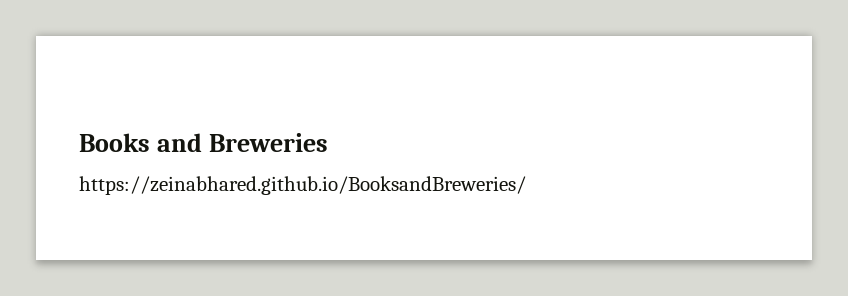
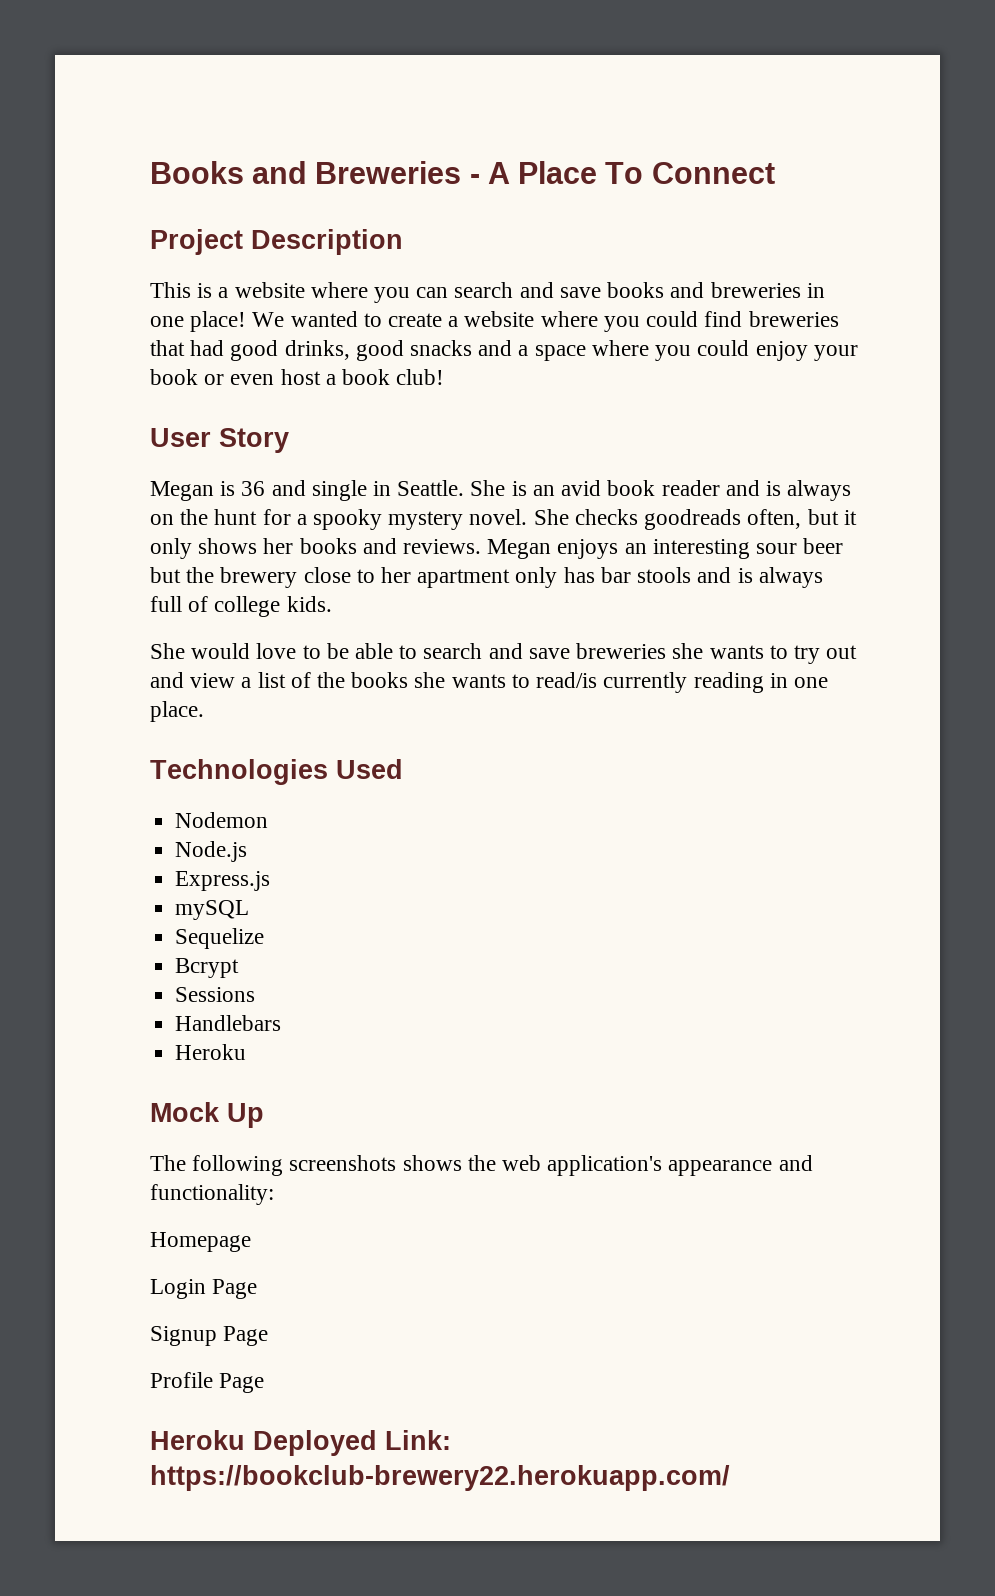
- Books and Breweries
- https://zeinabhared.github.io/BooksandBreweries/
+ Books and Breweries - A Place To Connect
+ Project Description
+ This is a website where you can search and save books and breweries in one place! We wanted to create a website where you could find breweries that had good drinks, good snacks and a space where you could enjoy your book or even host a book club!
+ User Story
+ Megan is 36 and single in Seattle. She is an avid book reader and is always on the hunt for a spooky mystery novel. She checks goodreads often, but it only shows her books and reviews. Megan enjoys an interesting sour beer but the brewery close to her apartment only has bar stools and is always full of college kids.
+ She would love to be able to search and save breweries she wants to try out and view a list of the books she wants to read/is currently reading in one place.
+ Technologies Used
+ Nodemon
+ Node.js
+ Express.js
+ mySQL
+ Sequelize
+ Bcrypt
+ Sessions
+ Handlebars
+ Heroku
+ Mock Up
+ The following screenshots shows the web application's appearance and functionality:
+ Homepage
+ Login Page
+ Signup Page
+ Profile Page
+ Heroku Deployed Link: https://bookclub-brewery22.herokuapp.com/

